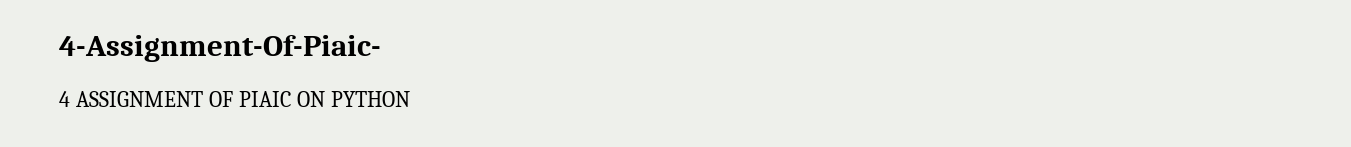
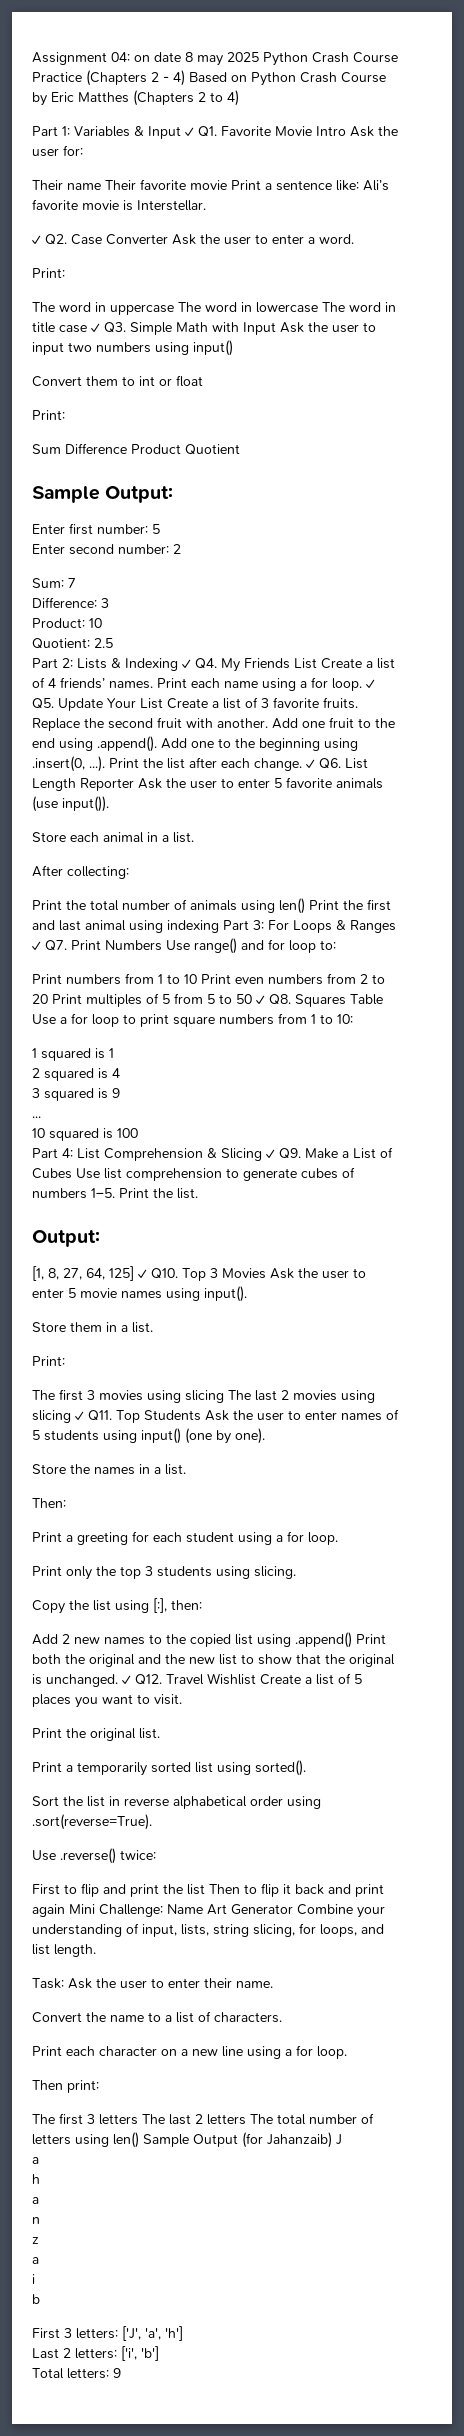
- 4-Assignment-Of-Piaic-
- 4 ASSIGNMENT OF PIAIC ON PYTHON
+ Assignment 04: on date 8 may 2025 Python Crash Course Practice (Chapters 2 - 4) Based on Python Crash Course by Eric Matthes (Chapters 2 to 4)
+ Part 1: Variables & Input ✓ Q1. Favorite Movie Intro Ask the user for:
+ Their name Their favorite movie Print a sentence like: Ali’s favorite movie is Interstellar.
+ ✓ Q2. Case Converter Ask the user to enter a word.
+ Print:
+ The word in uppercase The word in lowercase The word in title case ✓ Q3. Simple Math with Input Ask the user to input two numbers using input()
+ Convert them to int or float
+ Print:
+ Sum Difference Product Quotient
+ Sample Output:
+ Enter first number: 5
+ Enter second number: 2
+ Sum: 7
+ Difference: 3
+ Product: 10
+ Quotient: 2.5
+ Part 2: Lists & Indexing ✓ Q4. My Friends List Create a list of 4 friends’ names. Print each name using a for loop. ✓ Q5. Update Your List Create a list of 3 favorite fruits. Replace the second fruit with another. Add one fruit to the end using .append(). Add one to the beginning using .insert(0, ...). Print the list after each change. ✓ Q6. List Length Reporter Ask the user to enter 5 favorite animals (use input()).
+ Store each animal in a list.
+ After collecting:
+ Print the total number of animals using len() Print the first and last animal using indexing Part 3: For Loops & Ranges ✓ Q7. Print Numbers Use range() and for loop to:
+ Print numbers from 1 to 10 Print even numbers from 2 to 20 Print multiples of 5 from 5 to 50 ✓ Q8. Squares Table Use a for loop to print square numbers from 1 to 10:
+ 1 squared is 1
+ 2 squared is 4
+ 3 squared is 9
+ ...
+ 10 squared is 100
+ Part 4: List Comprehension & Slicing ✓ Q9. Make a List of Cubes Use list comprehension to generate cubes of numbers 1–5. Print the list.
+ Output:
+ [1, 8, 27, 64, 125] ✓ Q10. Top 3 Movies Ask the user to enter 5 movie names using input().
+ Store them in a list.
+ Print:
+ The first 3 movies using slicing The last 2 movies using slicing ✓ Q11. Top Students Ask the user to enter names of 5 students using input() (one by one).
+ Store the names in a list.
+ Then:
+ Print a greeting for each student using a for loop.
+ Print only the top 3 students using slicing.
+ Copy the list using [:], then:
+ Add 2 new names to the copied list using .append() Print both the original and the new list to show that the original is unchanged. ✓ Q12. Travel Wishlist Create a list of 5 places you want to visit.
+ Print the original list.
+ Print a temporarily sorted list using sorted().
+ Sort the list in reverse alphabetical order using .sort(reverse=True).
+ Use .reverse() twice:
+ First to flip and print the list Then to flip it back and print again Mini Challenge: Name Art Generator Combine your understanding of input, lists, string slicing, for loops, and list length.
+ Task: Ask the user to enter their name.
+ Convert the name to a list of characters.
+ Print each character on a new line using a for loop.
+ Then print:
+ The first 3 letters The last 2 letters The total number of letters using len() Sample Output (for Jahanzaib) J
+ a
+ h
+ a
+ n
+ z
+ a
+ i
+ b
+ First 3 letters: ['J', 'a', 'h']
+ Last 2 letters: ['i', 'b']
+ Total letters: 9

